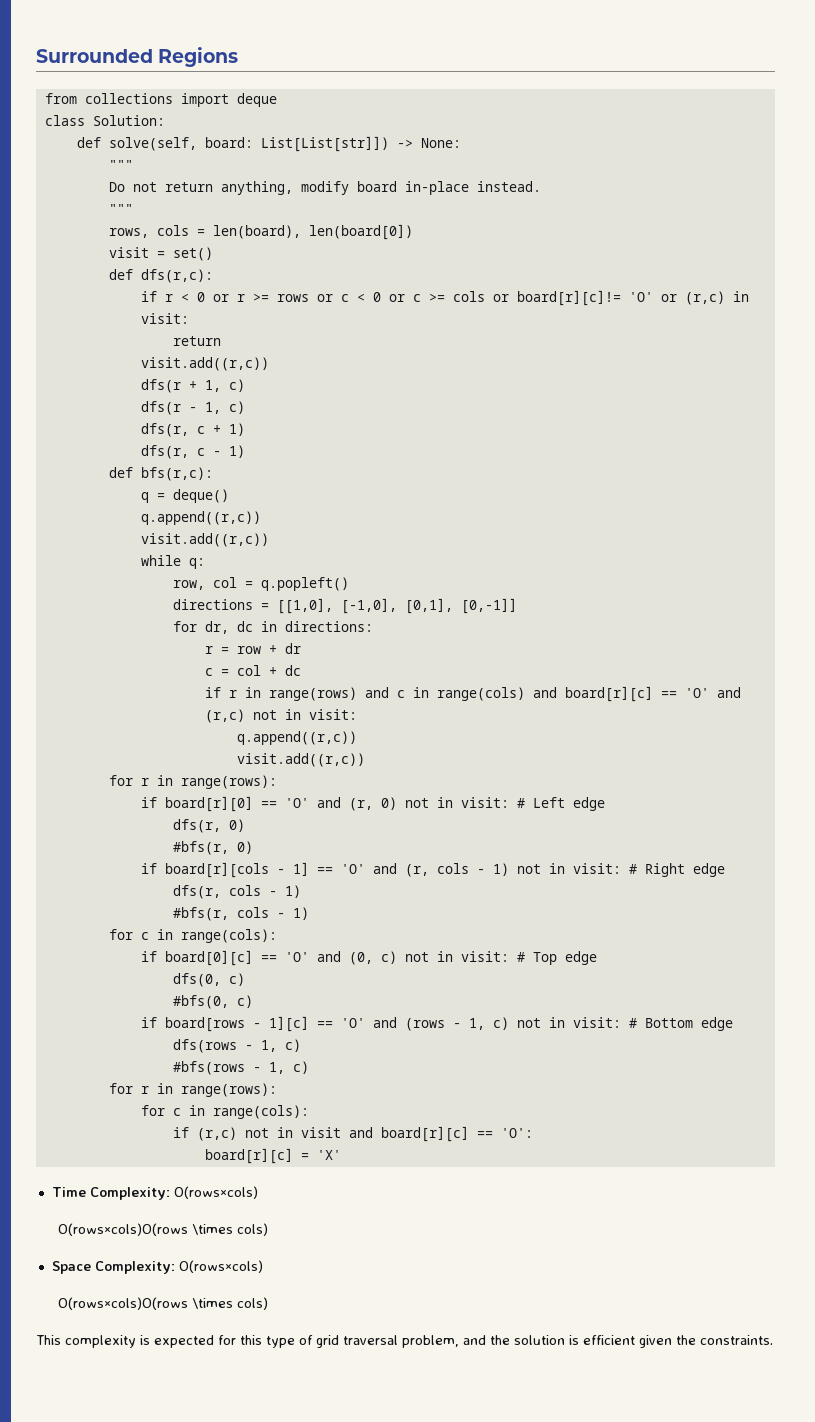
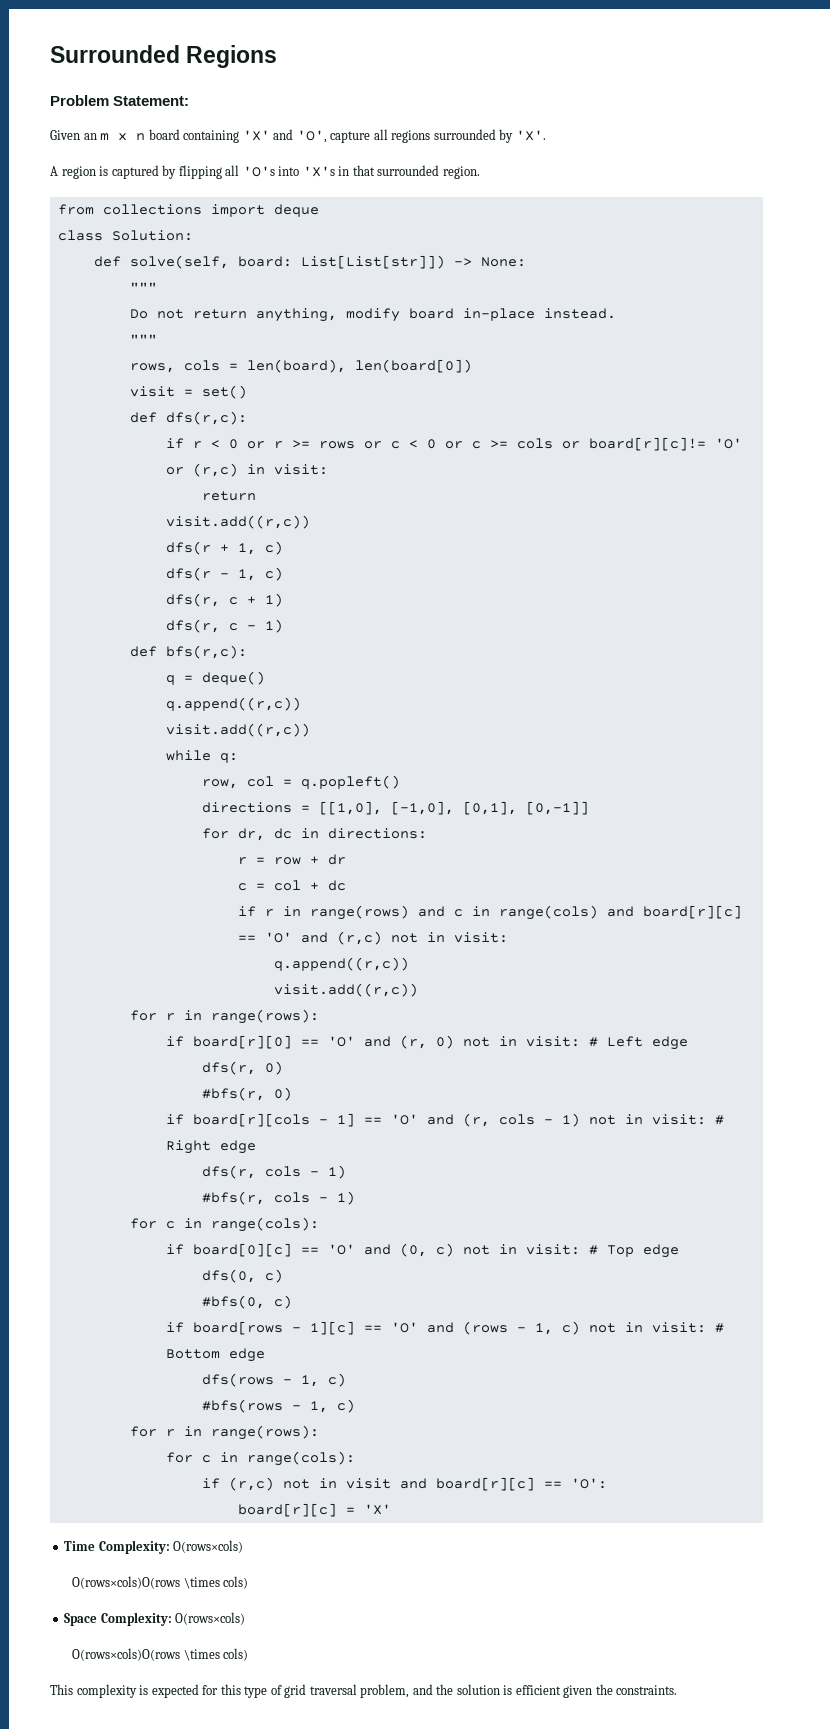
+ Problem Statement:
+ Given an m x n board containing 'X' and 'O', capture all regions surrounded by 'X'.
+ A region is captured by flipping all 'O's into 'X's in that surrounded region.

